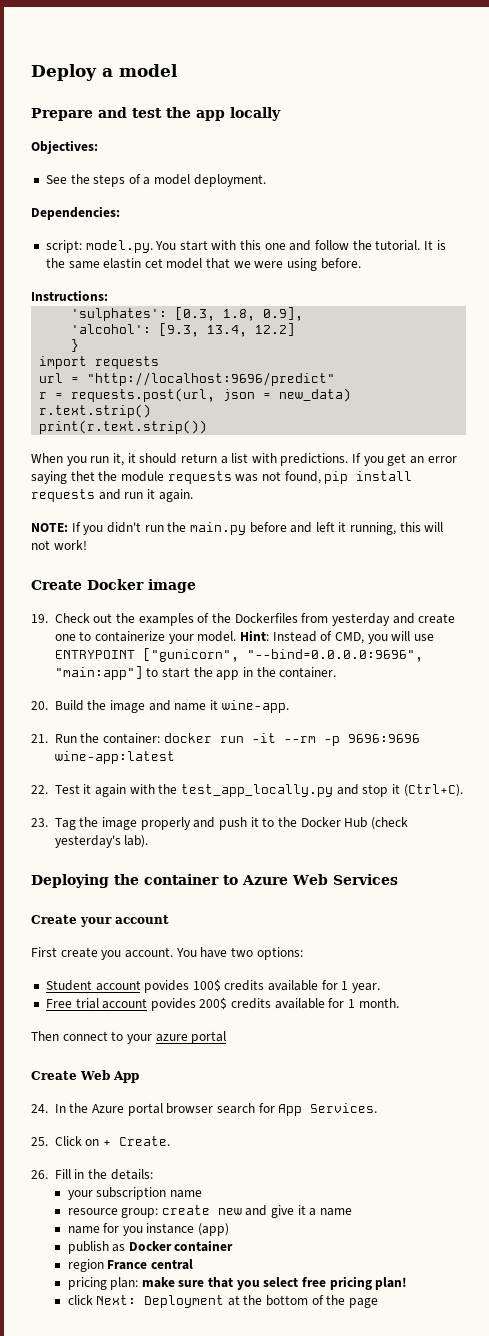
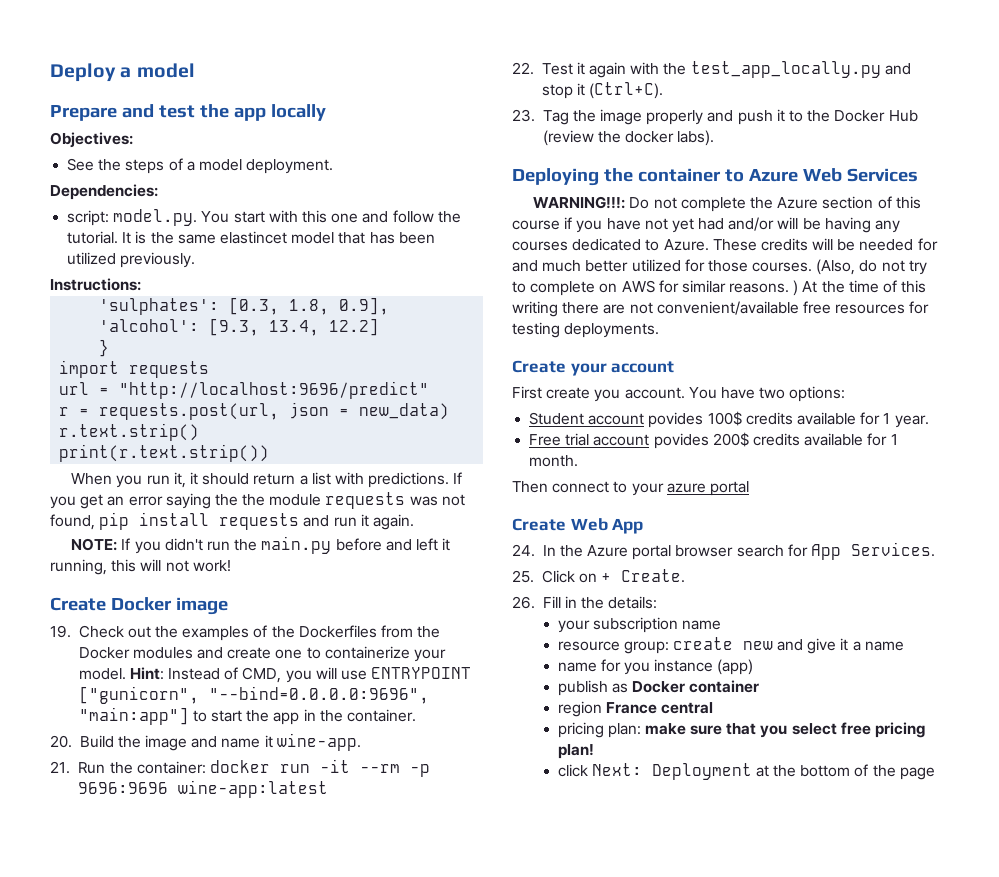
- It is the same elastin cet model that we were using before.
+ It is the same elastincet model that has been utilized previously.
- If you get an error saying thet the module requests was not found, pip install requests and run it again.
+ If you get an error saying the the module requests was not found, pip install requests and run it again.
- 19. Check out the examples of the Dockerfiles from yesterday and create one to containerize your model.
+ 19. Check out the examples of the Dockerfiles from the Docker modules and create one to containerize your model.
- 23. Tag the image properly and push it to the Docker Hub (check yesterday's lab).
+ 23. Tag the image properly and push it to the Docker Hub (review the docker labs).
+ WARNING!!!: Do not complete the Azure section of this course if you have not yet had and/or will be having any courses dedicated to Azure. These credits will be needed for and much better utilized for those courses. (Also, do not try to complete on AWS for similar reasons. ) At the time of this writing there are not convenient/available free resources for testing deployments.

